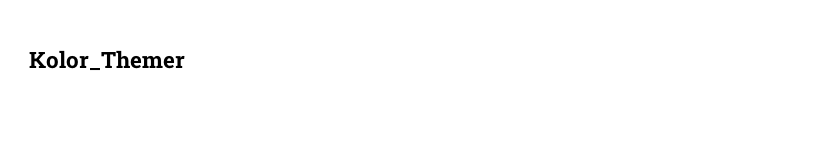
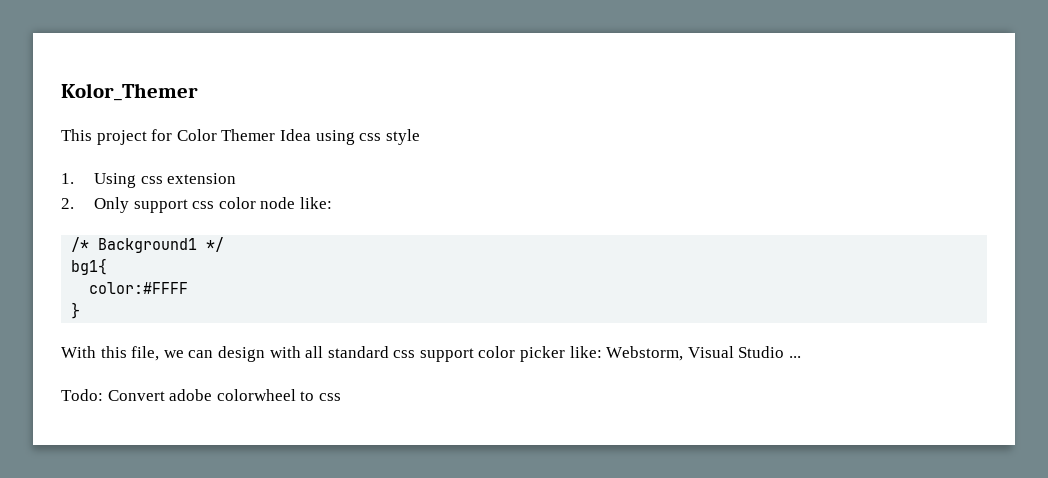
+ This project for Color Themer Idea using css style
+ 1. Using css extension
+ 2. Only support css color node like:
+ /* Background1 */
+ bg1{
+ color:#FFFF
+ }
+ With this file, we can design with all standard css support color picker like: Webstorm, Visual Studio ...
+ Todo: Convert adobe colorwheel to css

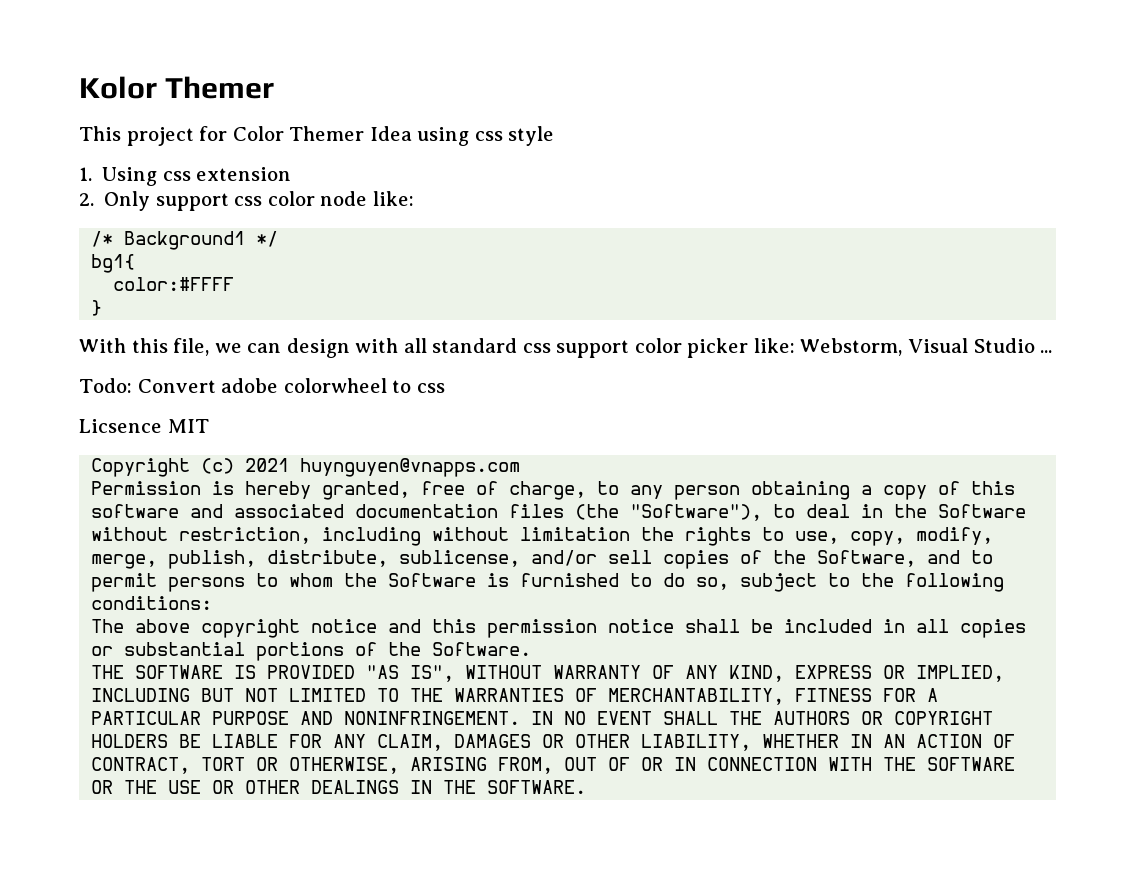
- Kolor_Themer
+ Kolor Themer
+ Licsence MIT
+ Copyright (c) 2021 huynguyen@vnapps.com
+ Permission is hereby granted, free of charge, to any person obtaining a copy of this software and associated documentation files (the "Software"), to deal in the Software without restriction, including without limitation the rights to use, copy, modify, merge, publish, distribute, sublicense, and/or sell copies of the Software, and to permit persons to whom the Software is furnished to do so, subject to the following conditions:
+ The above copyright notice and this permission notice shall be included in all copies or substantial portions of the Software.
+ THE SOFTWARE IS PROVIDED "AS IS", WITHOUT WARRANTY OF ANY KIND, EXPRESS OR IMPLIED, INCLUDING BUT NOT LIMITED TO THE WARRANTIES OF MERCHANTABILITY, FITNESS FOR A PARTICULAR PURPOSE AND NONINFRINGEMENT. IN NO EVENT SHALL THE AUTHORS OR COPYRIGHT HOLDERS BE LIABLE FOR ANY CLAIM, DAMAGES OR OTHER LIABILITY, WHETHER IN AN ACTION OF CONTRACT, TORT OR OTHERWISE, ARISING FROM, OUT OF OR IN CONNECTION WITH THE SOFTWARE OR THE USE OR OTHER DEALINGS IN THE SOFTWARE.

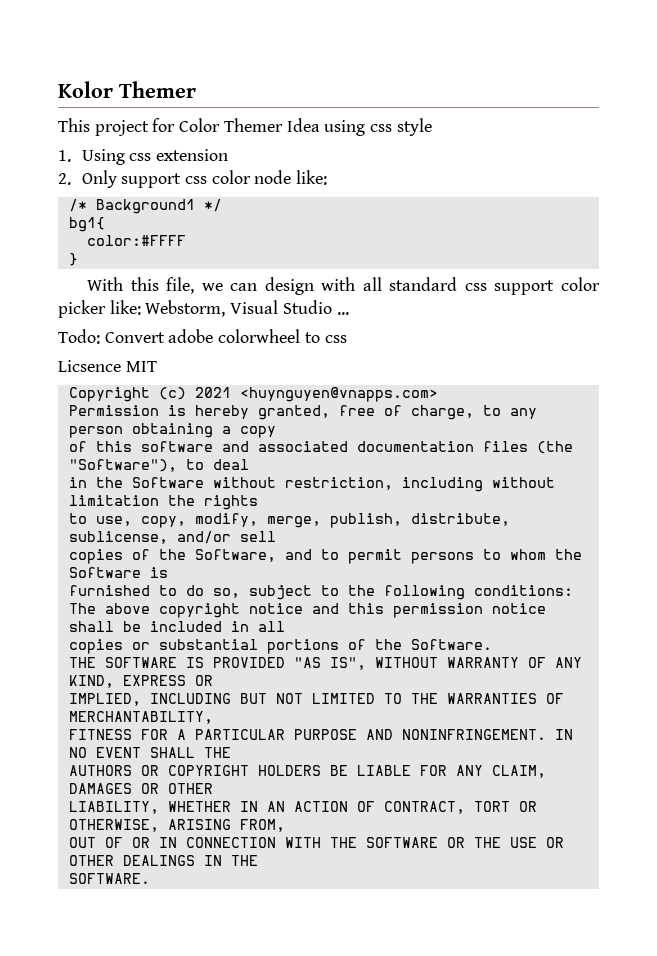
- Copyright (c) 2021 huynguyen@vnapps.com
+ Copyright (c) 2021 <huynguyen@vnapps.com>
- Permission is hereby granted, free of charge, to any person obtaining a copy of this software and associated documentation files (the "Software"), to deal in the Software without restriction, including without limitation the rights to use, copy, modify, merge, publish, distribute, sublicense, and/or sell copies of the Software, and to permit persons to whom the Software is furnished to do so, subject to the following conditions:
+ Permission is hereby granted, free of charge, to any person obtaining a copy
+ of this software and associated documentation files (the "Software"), to deal
+ in the Software without restriction, including without limitation the rights
+ to use, copy, modify, merge, publish, distribute, sublicense, and/or sell
+ copies of the Software, and to permit persons to whom the Software is
+ furnished to do so, subject to the following conditions:
- The above copyright notice and this permission notice shall be included in all copies or substantial portions of the Software.
+ The above copyright notice and this permission notice shall be included in all
+ copies or substantial portions of the Software.
- THE SOFTWARE IS PROVIDED "AS IS", WITHOUT WARRANTY OF ANY KIND, EXPRESS OR IMPLIED, INCLUDING BUT NOT LIMITED TO THE WARRANTIES OF MERCHANTABILITY, FITNESS FOR A PARTICULAR PURPOSE AND NONINFRINGEMENT.
+ THE SOFTWARE IS PROVIDED "AS IS", WITHOUT WARRANTY OF ANY KIND, EXPRESS OR
+ IMPLIED, INCLUDING BUT NOT LIMITED TO THE WARRANTIES OF MERCHANTABILITY,
+ FITNESS FOR A PARTICULAR PURPOSE AND NONINFRINGEMENT.
- IN NO EVENT SHALL THE AUTHORS OR COPYRIGHT HOLDERS BE LIABLE FOR ANY CLAIM, DAMAGES OR OTHER LIABILITY, WHETHER IN AN ACTION OF CONTRACT, TORT OR OTHERWISE, ARISING FROM, OUT OF OR IN CONNECTION WITH THE SOFTWARE OR THE USE OR OTHER DEALINGS IN THE SOFTWARE.
+ IN NO EVENT SHALL THE
+ AUTHORS OR COPYRIGHT HOLDERS BE LIABLE FOR ANY CLAIM, DAMAGES OR OTHER
+ LIABILITY, WHETHER IN AN ACTION OF CONTRACT, TORT OR OTHERWISE, ARISING FROM,
+ OUT OF OR IN CONNECTION WITH THE SOFTWARE OR THE USE OR OTHER DEALINGS IN THE
+ SOFTWARE.

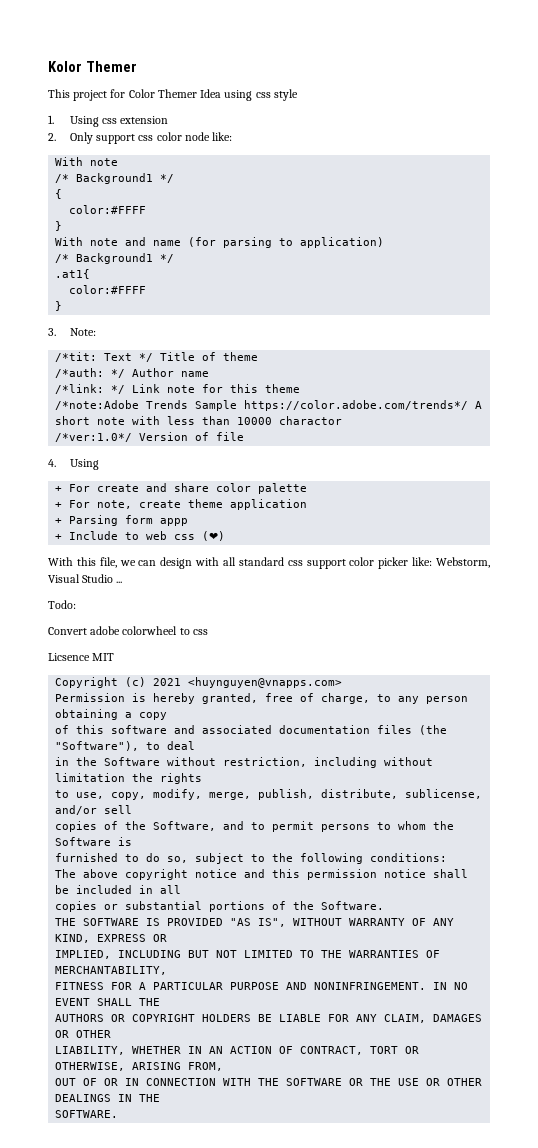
  2. Only support css color node like:
+ With note
  /* Background1 */
- bg1{
+ {
  color:#FFFF
  }
+ With note and name (for parsing to application)
+ /* Background1 */
+ .at1{
+ color:#FFFF
+ }
+ 3. Note:
+ /*tit: Text */ Title of theme
+ /*auth: */ Author name
+ /*link: */ Link note for this theme
+ /*note:Adobe Trends Sample https://color.adobe.com/trends*/ A short note with less than 10000 charactor
+ /*ver:1.0*/ Version of file
+ 4. Using
+ + For create and share color palette
+ + For note, create theme application
+ + Parsing form appp
+ + Include to web css (❤)
- Todo: Convert adobe colorwheel to css
+ Todo:
+ Convert adobe colorwheel to css

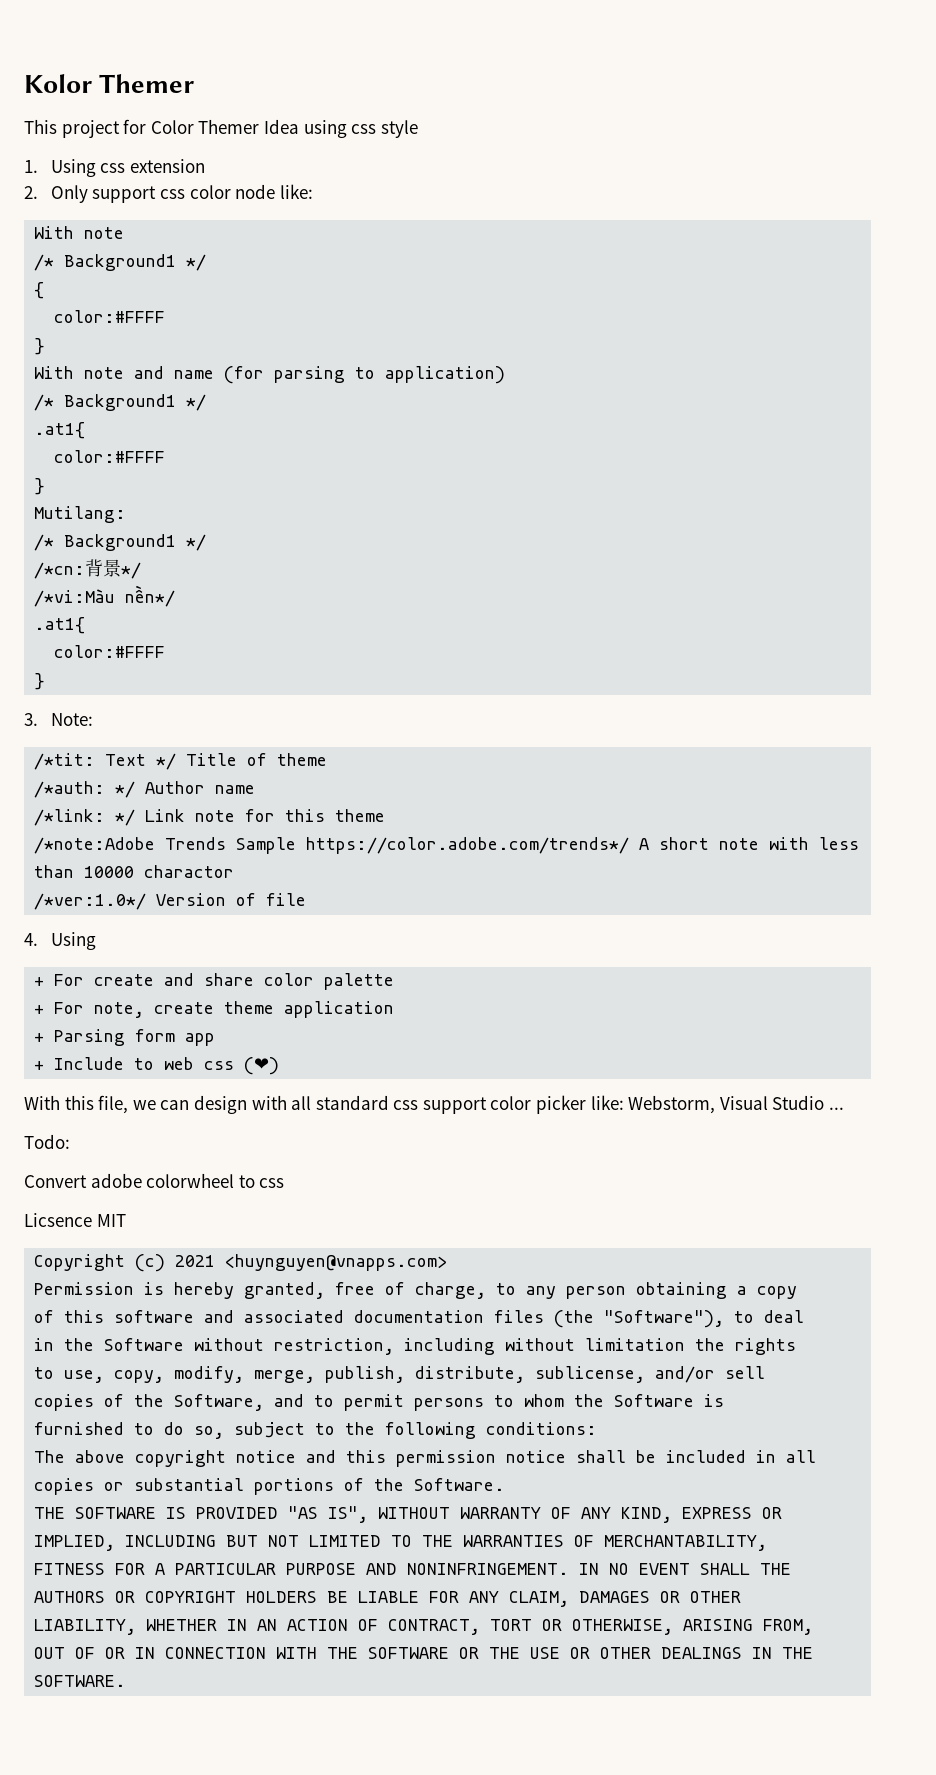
+ Mutilang:
+ /* Background1 */
+ /*cn:背景*/
+ /*vi:Màu nền*/
+ .at1{
+ color:#FFFF
+ }
- + Parsing form appp
+ + Parsing form app

